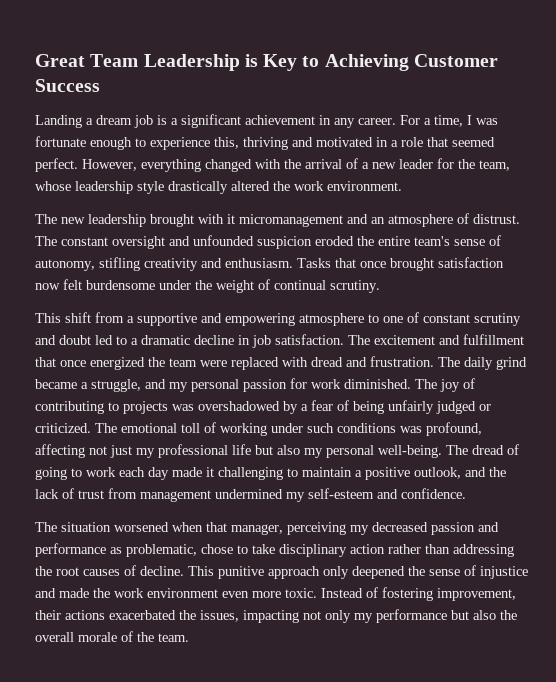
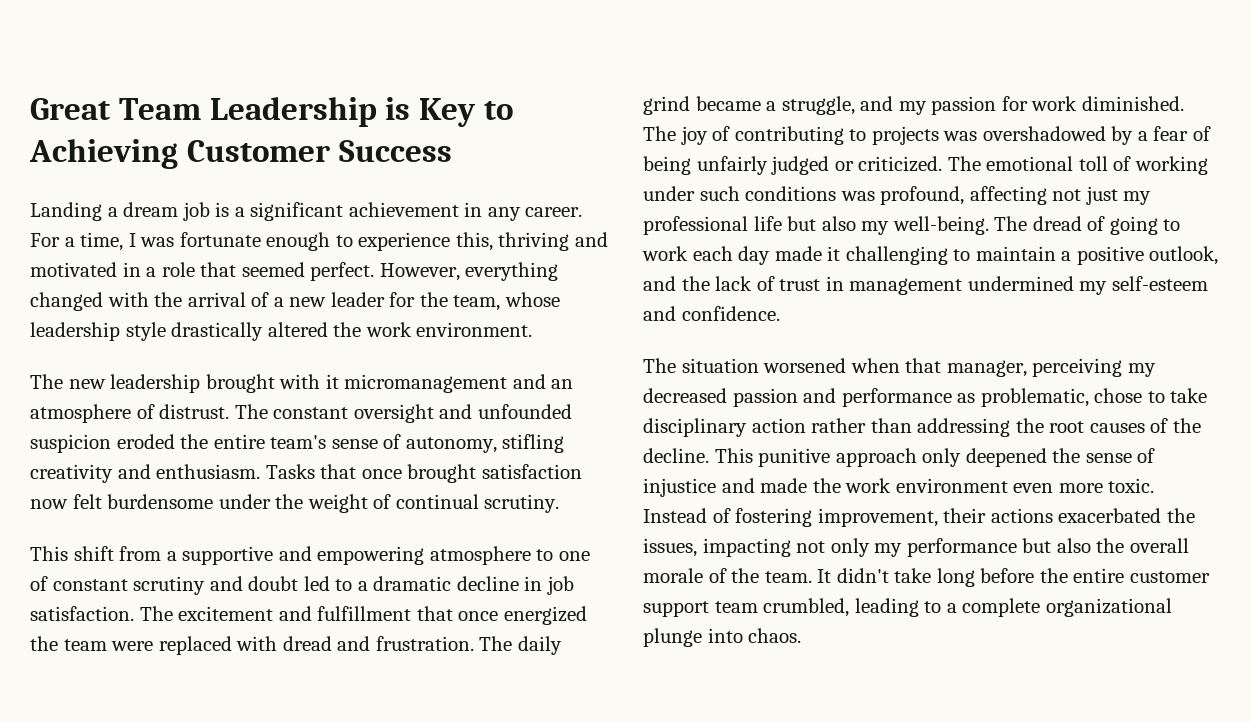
- The daily grind became a struggle, and my personal passion for work diminished.
+ The daily grind became a struggle, and my passion for work diminished.
- The emotional toll of working under such conditions was profound, affecting not just my professional life but also my personal well-being.
+ The emotional toll of working under such conditions was profound, affecting not just my professional life but also my well-being.
- The dread of going to work each day made it challenging to maintain a positive outlook, and the lack of trust from management undermined my self-esteem and confidence.
+ The dread of going to work each day made it challenging to maintain a positive outlook, and the lack of trust in management undermined my self-esteem and confidence.
- The situation worsened when that manager, perceiving my decreased passion and performance as problematic, chose to take disciplinary action rather than addressing the root causes of decline.
+ The situation worsened when that manager, perceiving my decreased passion and performance as problematic, chose to take disciplinary action rather than addressing the root causes of the decline.
+ It didn't take long before the entire customer support team crumbled, leading to a complete organizational plunge into chaos.

